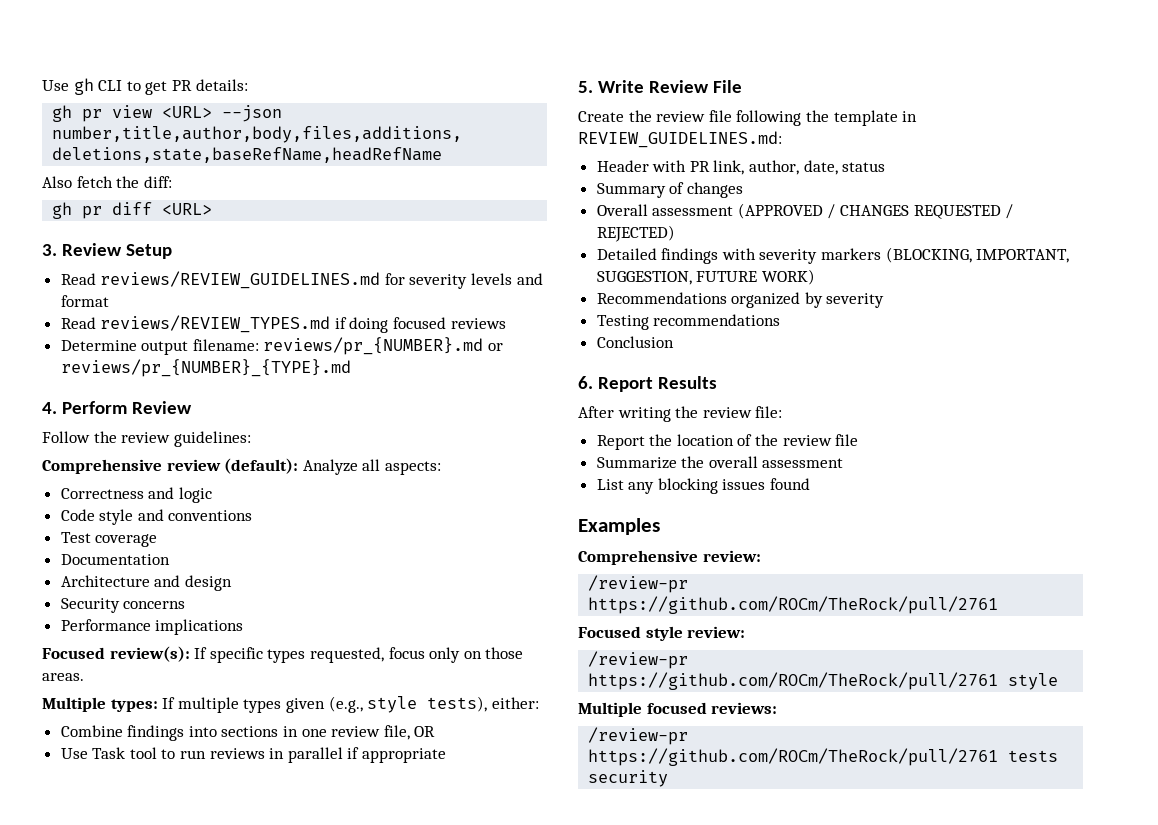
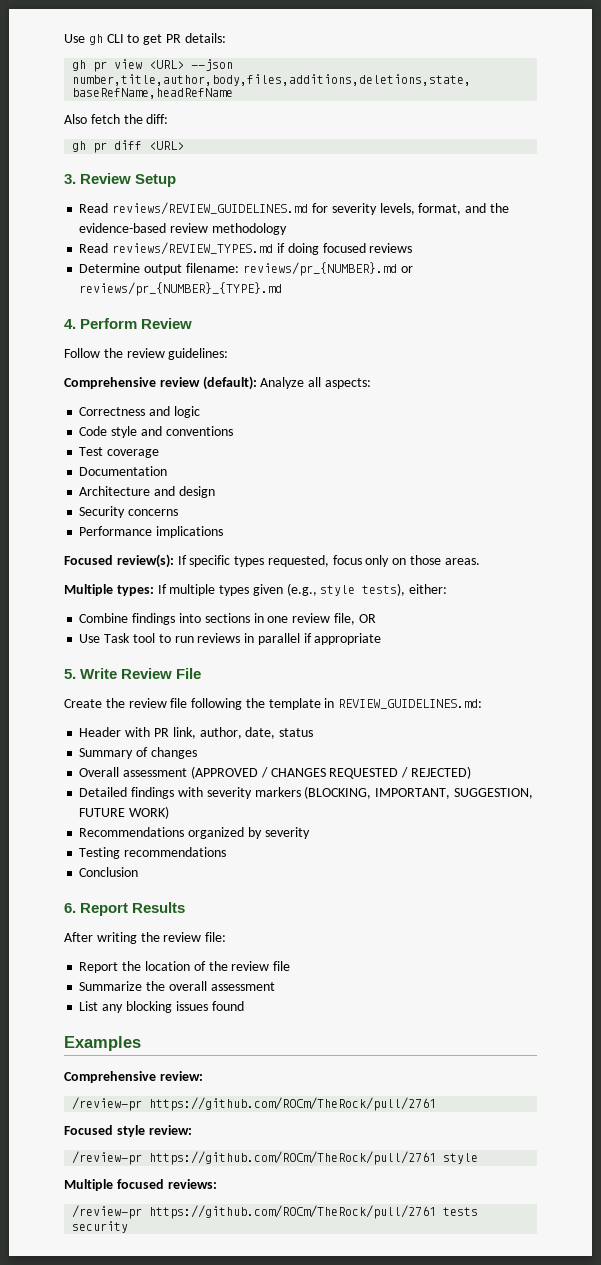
- Read reviews/REVIEW_GUIDELINES.md for severity levels and format
+ Read reviews/REVIEW_GUIDELINES.md for severity levels, format, and the evidence-based review methodology

